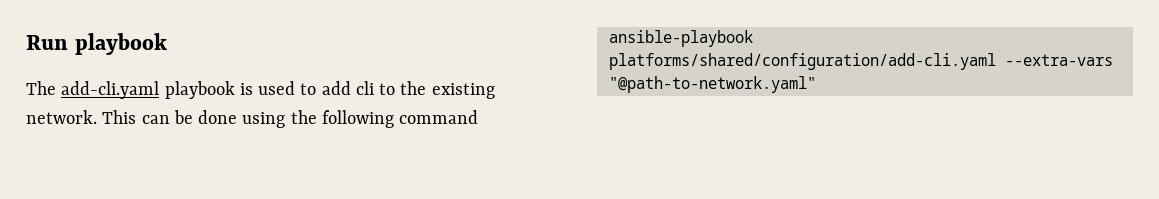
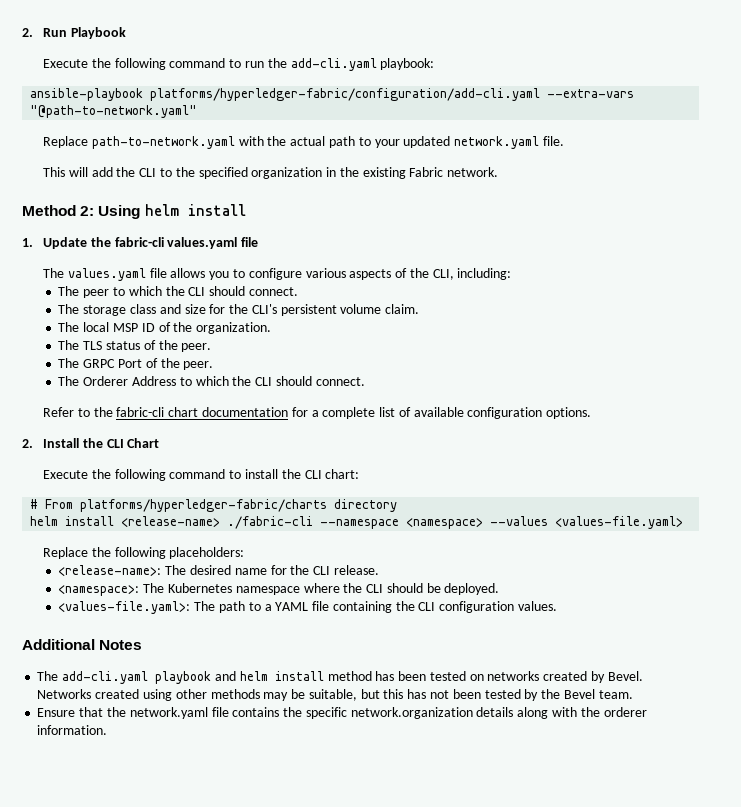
- Run playbook
- The add-cli.yaml playbook is used to add cli to the existing network. This can be done using the following command
- ansible-playbook platforms/shared/configuration/add-cli.yaml --extra-vars "@path-to-network.yaml"
+ 2. Run Playbook
+ Execute the following command to run the add-cli.yaml playbook:
+ ansible-playbook platforms/hyperledger-fabric/configuration/add-cli.yaml --extra-vars "@path-to-network.yaml"
+ Replace path-to-network.yaml with the actual path to your updated network.yaml file.
+ This will add the CLI to the specified organization in the existing Fabric network.
+ Method 2: Using helm install
+ 1. Update the fabric-cli values.yaml file
+ The values.yaml file allows you to configure various aspects of the CLI, including:
+ The peer to which the CLI should connect.
+ The storage class and size for the CLI's persistent volume claim.
+ The local MSP ID of the organization.
+ The TLS status of the peer.
+ The GRPC Port of the peer.
+ The Orderer Address to which the CLI should connect.
+ Refer to the fabric-cli chart documentation for a complete list of available configuration options.
+ 2. Install the CLI Chart
+ Execute the following command to install the CLI chart:
+ # From platforms/hyperledger-fabric/charts directory
+ helm install <release-name> ./fabric-cli --namespace <namespace> --values <values-file.yaml>
+ Replace the following placeholders:
+ <release-name>: The desired name for the CLI release.
+ <namespace>: The Kubernetes namespace where the CLI should be deployed.
+ <values-file.yaml>: The path to a YAML file containing the CLI configuration values.
+ Additional Notes
+ The add-cli.yaml playbook and helm install method has been tested on networks created by Bevel. Networks created using other methods may be suitable, but this has not been tested by the Bevel team.
+ Ensure that the network.yaml file contains the specific network.organization details along with the orderer information.

